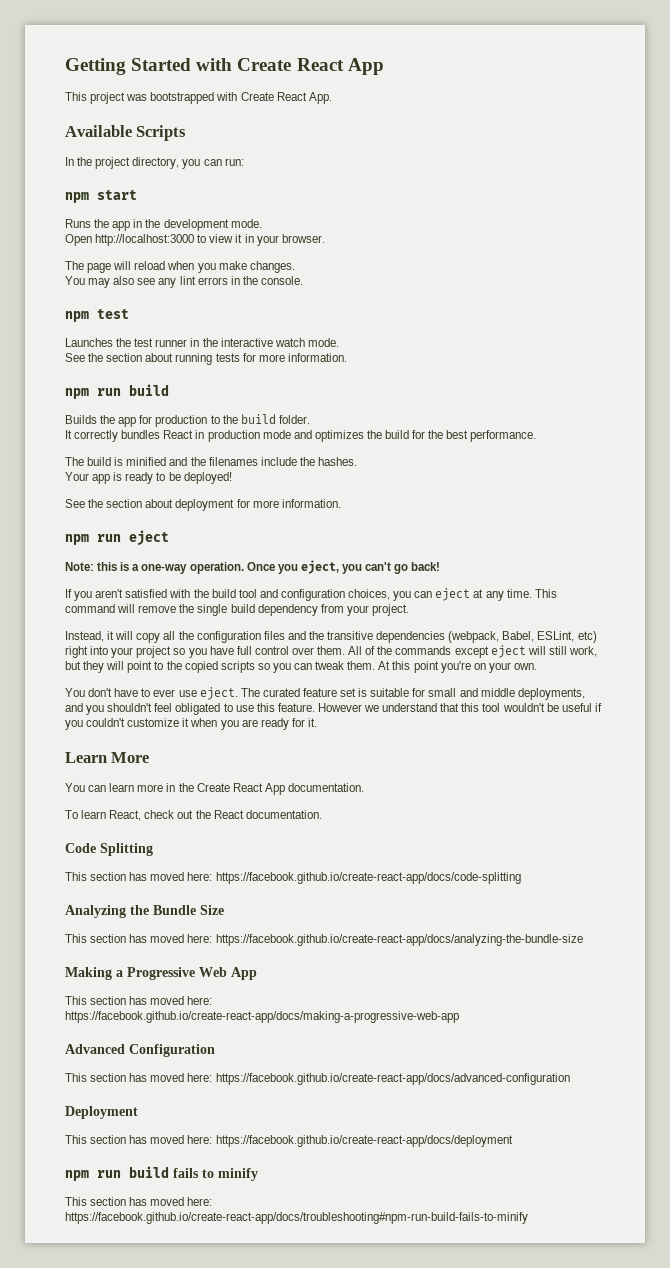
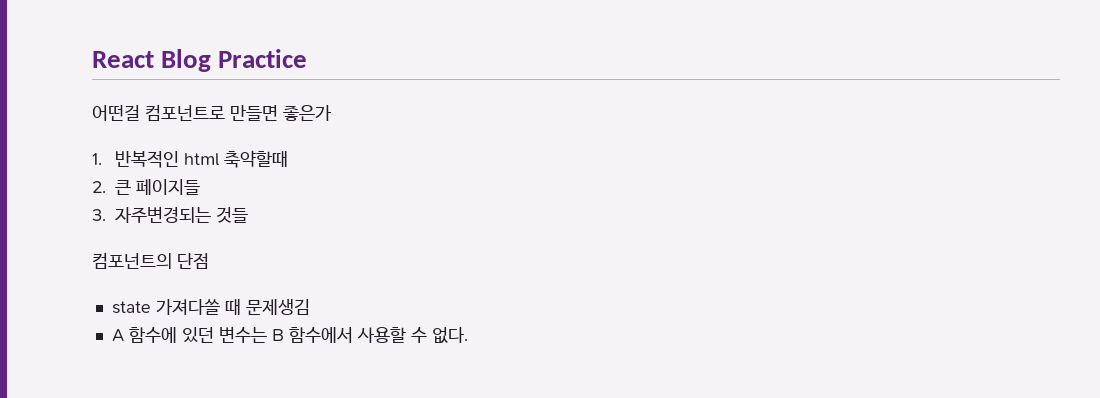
- Getting Started with Create React App
- This project was bootstrapped with Create React App.
- Available Scripts
- In the project directory, you can run:
- npm start
- Runs the app in the development mode.
- Open http://localhost:3000 to view it in your browser.
- The page will reload when you make changes.
- You may also see any lint errors in the console.
- npm test
- Launches the test runner in the interactive watch mode.
- See the section about running tests for more information.
- npm run build
- Builds the app for production to the build folder.
- It correctly bundles React in production mode and optimizes the build for the best performance.
- The build is minified and the filenames include the hashes.
- Your app is ready to be deployed!
- See the section about deployment for more information.
- npm run eject
- Note: this is a one-way operation. Once you eject, you can't go back!
- If you aren't satisfied with the build tool and configuration choices, you can eject at any time. This command will remove the single build dependency from your project.
- Instead, it will copy all the configuration files and the transitive dependencies (webpack, Babel, ESLint, etc) right into your project so you have full control over them. All of the commands except eject will still work, but they will point to the copied scripts so you can tweak them. At this point you're on your own.
- You don't have to ever use eject. The curated feature set is suitable for small and middle deployments, and you shouldn't feel obligated to use this feature. However we understand that this tool wouldn't be useful if you couldn't customize it when you are ready for it.
- Learn More
- You can learn more in the Create React App documentation.
- To learn React, check out the React documentation.
- Code Splitting
- This section has moved here: https://facebook.github.io/create-react-app/docs/code-splitting
- Analyzing the Bundle Size
- This section has moved here: https://facebook.github.io/create-react-app/docs/analyzing-the-bundle-size
- Making a Progressive Web App
- This section has moved here: https://facebook.github.io/create-react-app/docs/making-a-progressive-web-app
- Advanced Configuration
- This section has moved here: https://facebook.github.io/create-react-app/docs/advanced-configuration
- Deployment
- This section has moved here: https://facebook.github.io/create-react-app/docs/deployment
- npm run build fails to minify
- This section has moved here: https://facebook.github.io/create-react-app/docs/troubleshooting#npm-run-build-fails-to-minify
+ React Blog Practice
+ 어떤걸 컴포넌트로 만들면 좋은가
+ 1. 반복적인 html 축약할때
+ 2. 큰 페이지들
+ 3. 자주변경되는 것들
+ 컴포넌트의 단점
+ state 가져다쓸 때 문제생김
+ A 함수에 있던 변수는 B 함수에서 사용할 수 없다.

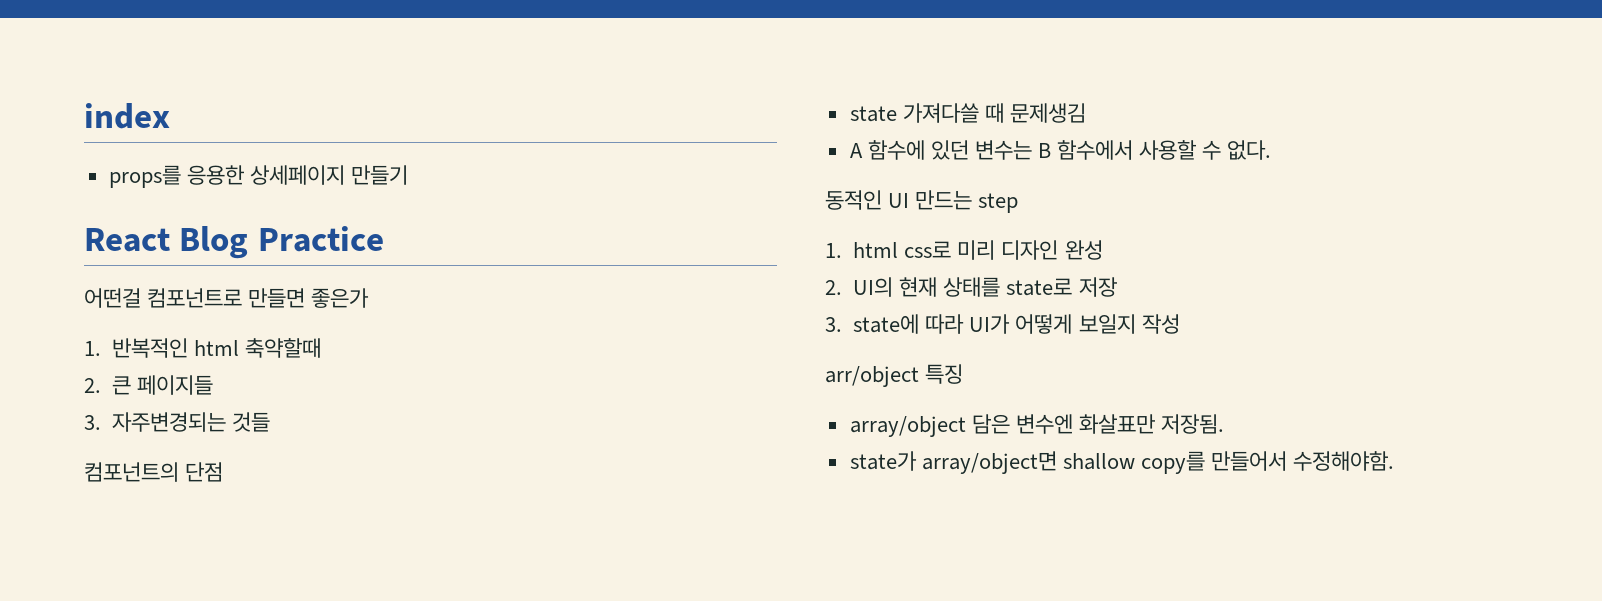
+ index
+ props를 응용한 상세페이지 만들기
+ 동적인 UI 만드는 step
+ 1. html css로 미리 디자인 완성
+ 2. UI의 현재 상태를 state로 저장
+ 3. state에 따라 UI가 어떻게 보일지 작성
+ arr/object 특징
+ array/object 담은 변수엔 화살표만 저장됨.
+ state가 array/object면 shallow copy를 만들어서 수정해야함.

